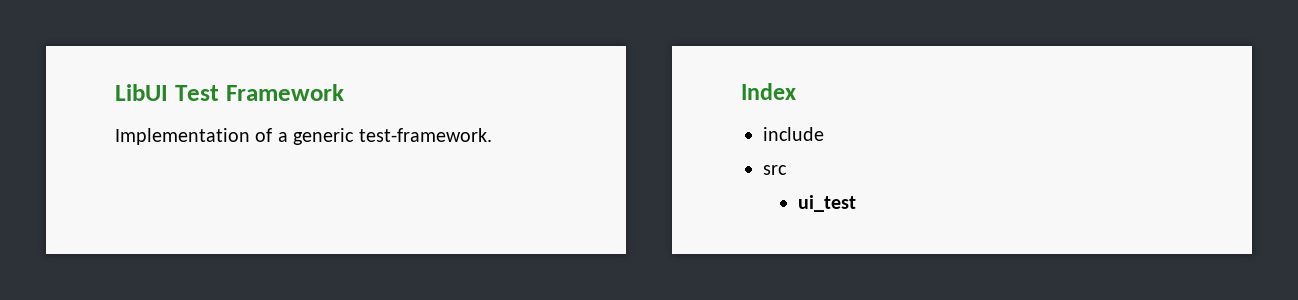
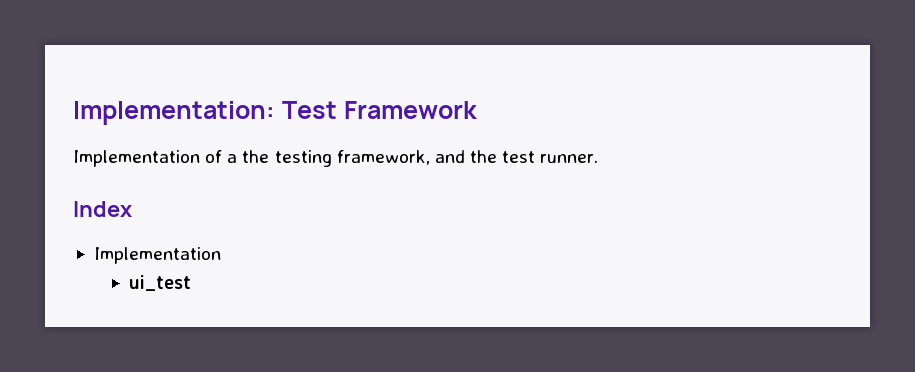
- LibUI Test Framework
+ Implementation: Test Framework
- Implementation of a generic test-framework.
+ Implementation of a the testing framework, and the test runner.
  Index
- include
- src
+ Implementation

